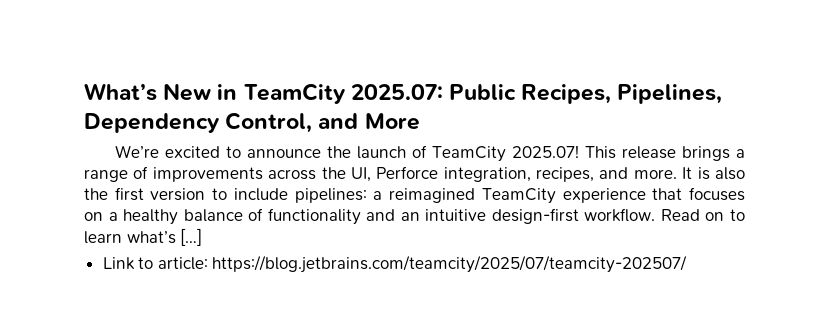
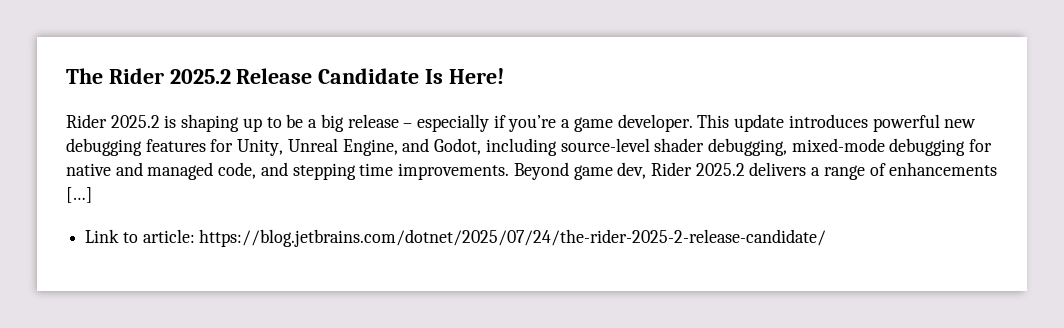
- What’s New in TeamCity 2025.07: Public Recipes, Pipelines, Dependency Control, and More
- We’re excited to announce the launch of TeamCity 2025.07! This release brings a range of improvements across the UI, Perforce integration, recipes, and more. It is also the first version to include pipelines: a reimagined TeamCity experience that focuses on a healthy balance of functionality and an intuitive design-first workflow. Read on to learn what’s […]
+ The Rider 2025.2 Release Candidate Is Here!
+ Rider 2025.2 is shaping up to be a big release – especially if you’re a game developer. This update introduces powerful new debugging features for Unity, Unreal Engine, and Godot, including source-level shader debugging, mixed-mode debugging for native and managed code, and stepping time improvements. Beyond game dev, Rider 2025.2 delivers a range of enhancements […]
- Link to article: https://blog.jetbrains.com/teamcity/2025/07/teamcity-202507/
+ Link to article: https://blog.jetbrains.com/dotnet/2025/07/24/the-rider-2025-2-release-candidate/

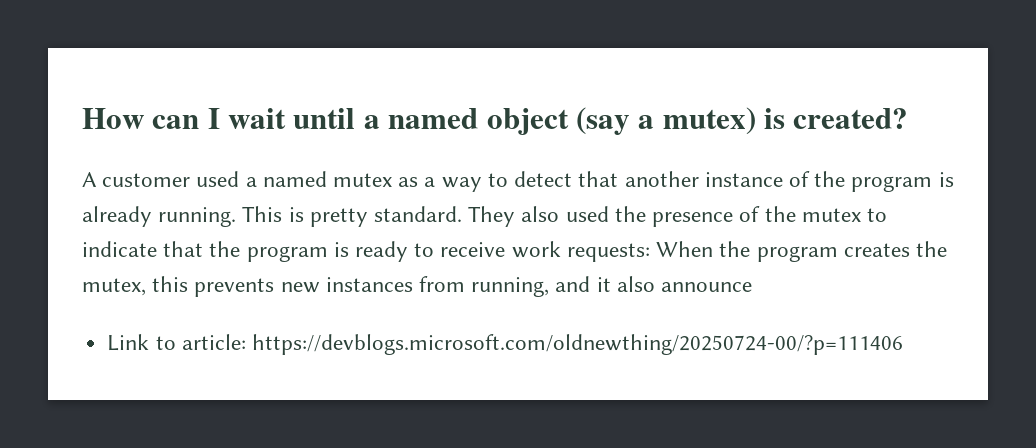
- The Rider 2025.2 Release Candidate Is Here!
- Rider 2025.2 is shaping up to be a big release – especially if you’re a game developer. This update introduces powerful new debugging features for Unity, Unreal Engine, and Godot, including source-level shader debugging, mixed-mode debugging for native and managed code, and stepping time improvements. Beyond game dev, Rider 2025.2 delivers a range of enhancements […]
+ How can I wait until a named object (say a mutex) is created?
+ A customer used a named mutex as a way to detect that another instance of the program is already running. This is pretty standard. They also used the presence of the mutex to indicate that the program is ready to receive work requests: When the program creates the mutex, this prevents new instances from running, and it also announce
- Link to article: https://blog.jetbrains.com/dotnet/2025/07/24/the-rider-2025-2-release-candidate/
+ Link to article: https://devblogs.microsoft.com/oldnewthing/20250724-00/?p=111406

